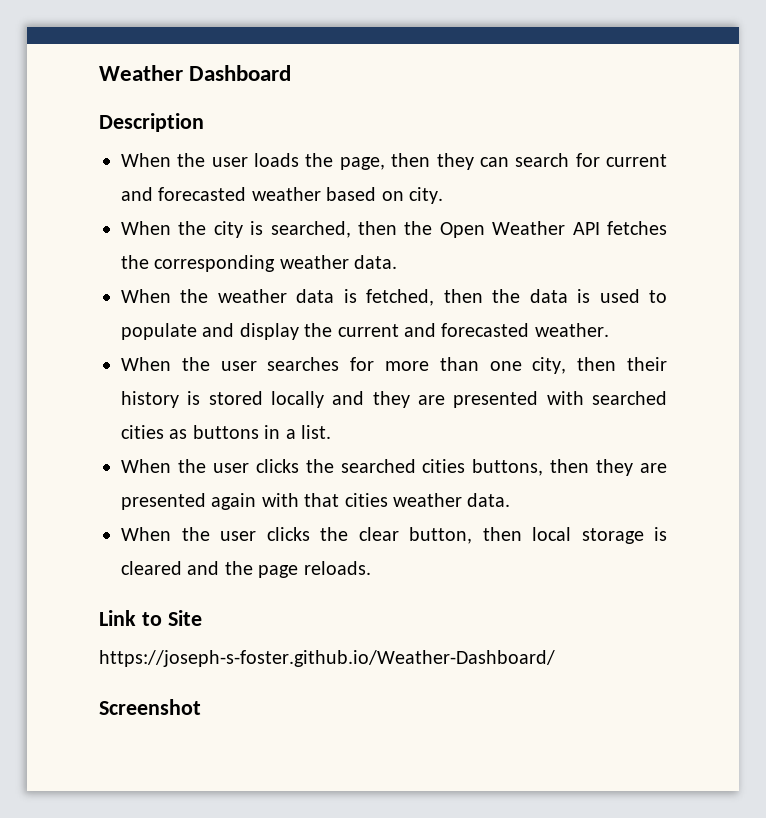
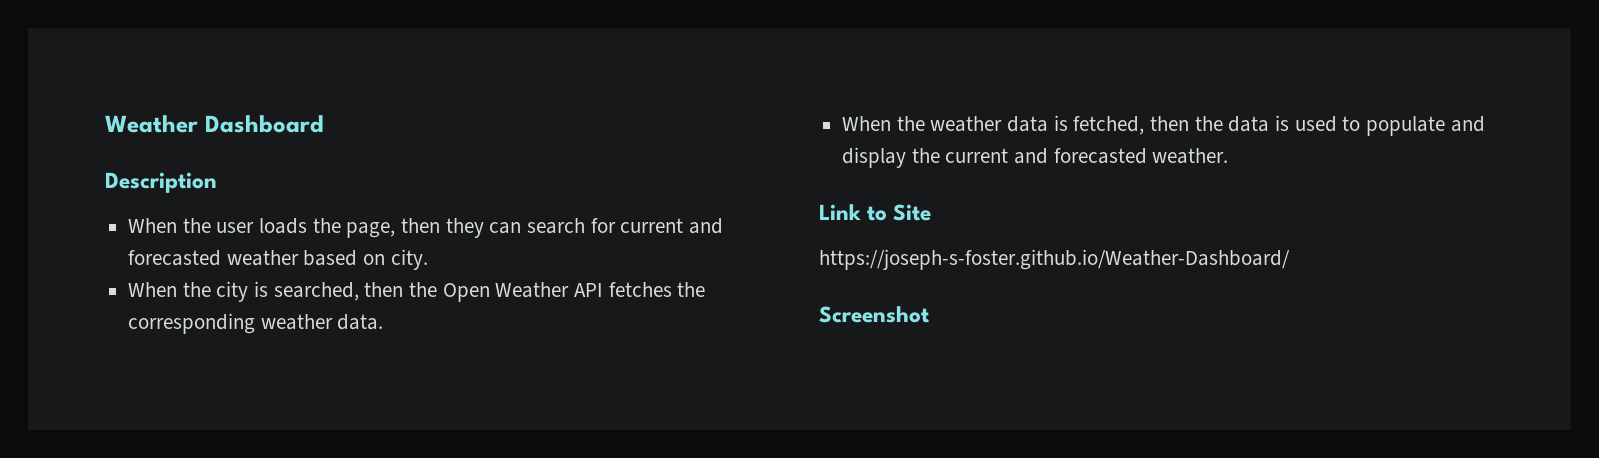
- When the user searches for more than one city, then their history is stored locally and they are presented with searched cities as buttons in a list.
- When the user clicks the searched cities buttons, then they are presented again with that cities weather data.
- When the user clicks the clear button, then local storage is cleared and the page reloads.

